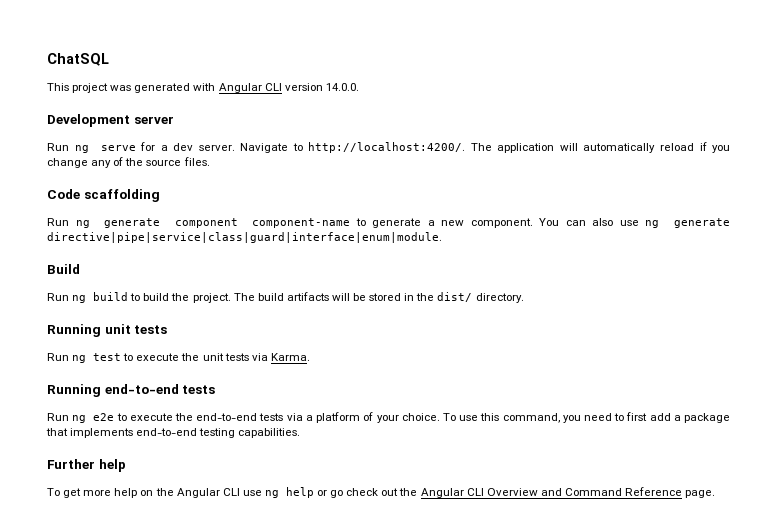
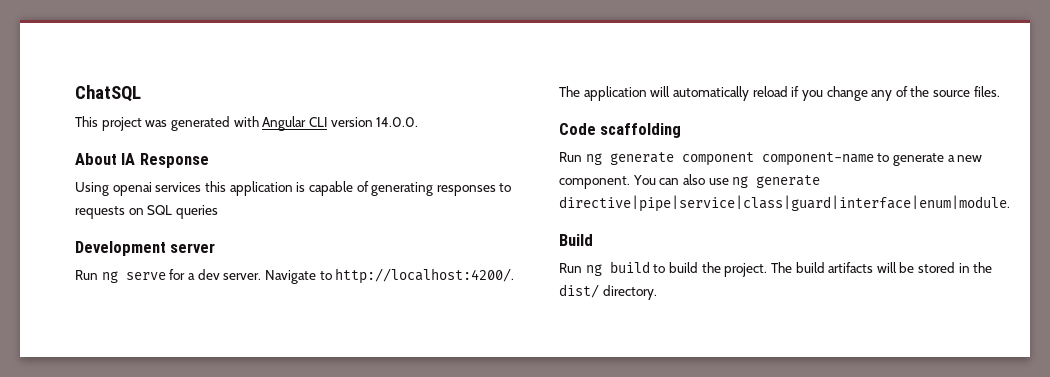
+ About IA Response
+ Using openai services this application is capable of generating responses to requests on SQL queries
- Running unit tests
- Run ng test to execute the unit tests via Karma.
- Running end-to-end tests
- Run ng e2e to execute the end-to-end tests via a platform of your choice. To use this command, you need to first add a package that implements end-to-end testing capabilities.
- Further help
- To get more help on the Angular CLI use ng help or go check out the Angular CLI Overview and Command Reference page.

